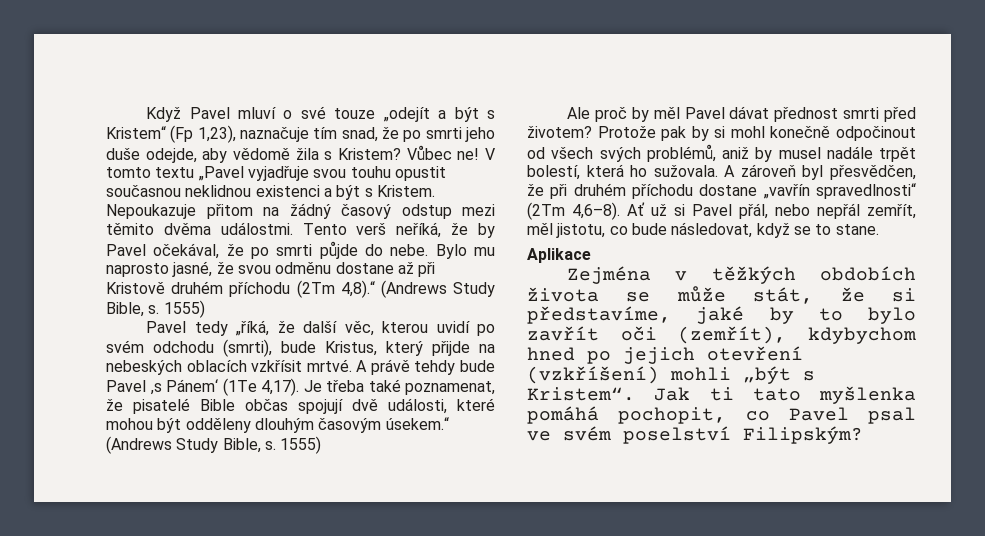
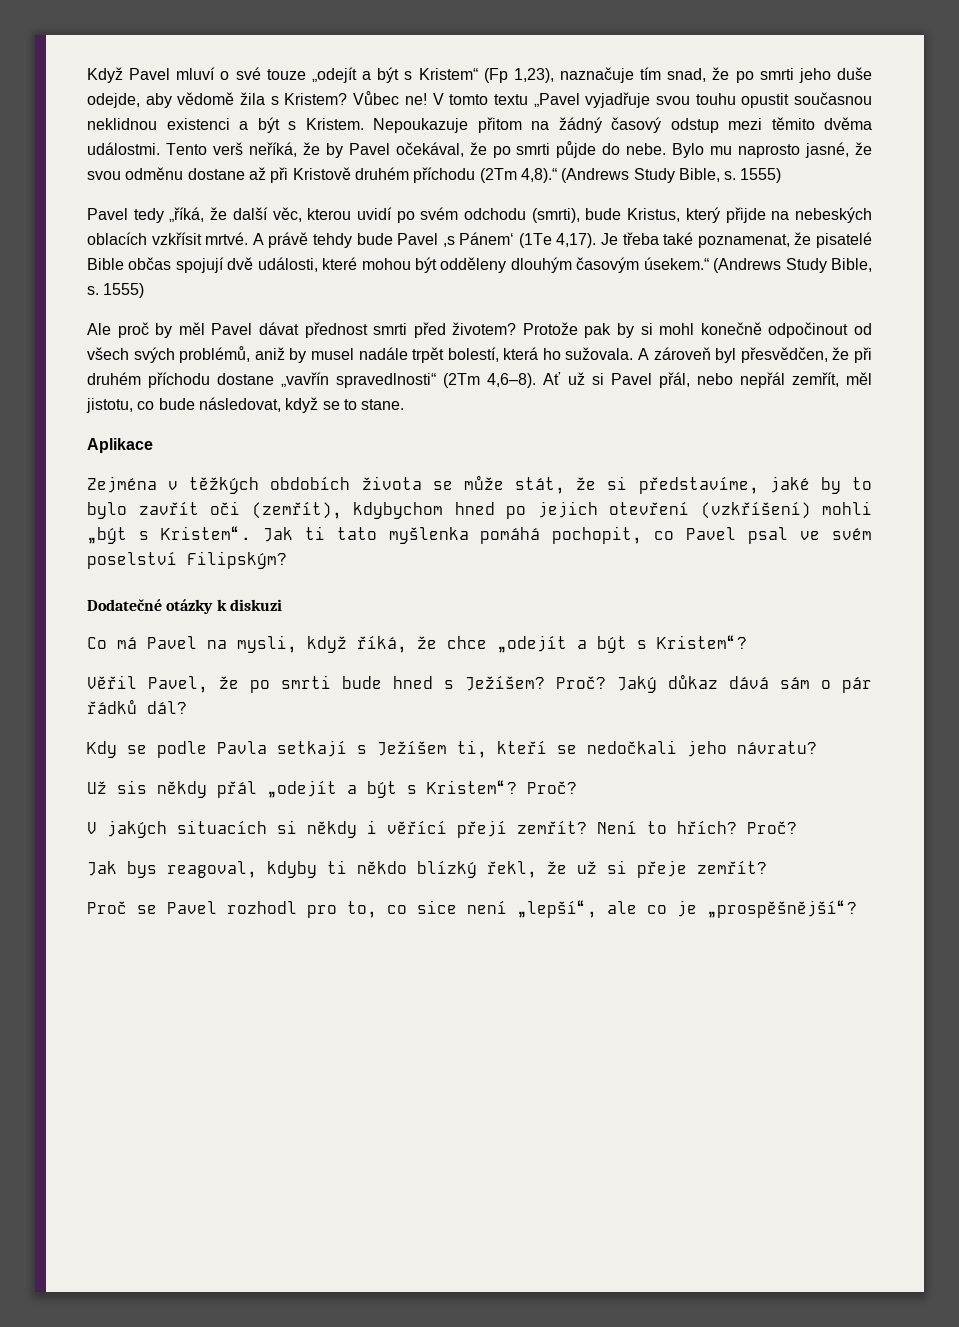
+ Dodatečné otázky k diskuzi
+ Co má Pavel na mysli, když říká, že chce „odejít a být s Kristem“?
+ Věřil Pavel, že po smrti bude hned s Ježíšem? Proč? Jaký důkaz dává sám o pár řádků dál?
+ Kdy se podle Pavla setkají s Ježíšem ti, kteří se nedočkali jeho návratu?
+ Už sis někdy přál „odejít a být s Kristem“? Proč?
+ V jakých situacích si někdy i věřící přejí zemřít? Není to hřích? Proč?
+ Jak bys reagoval, kdyby ti někdo blízký řekl, že už si přeje zemřít?
+ Proč se Pavel rozhodl pro to, co sice není „lepší“, ale co je „prospěšnější“?

